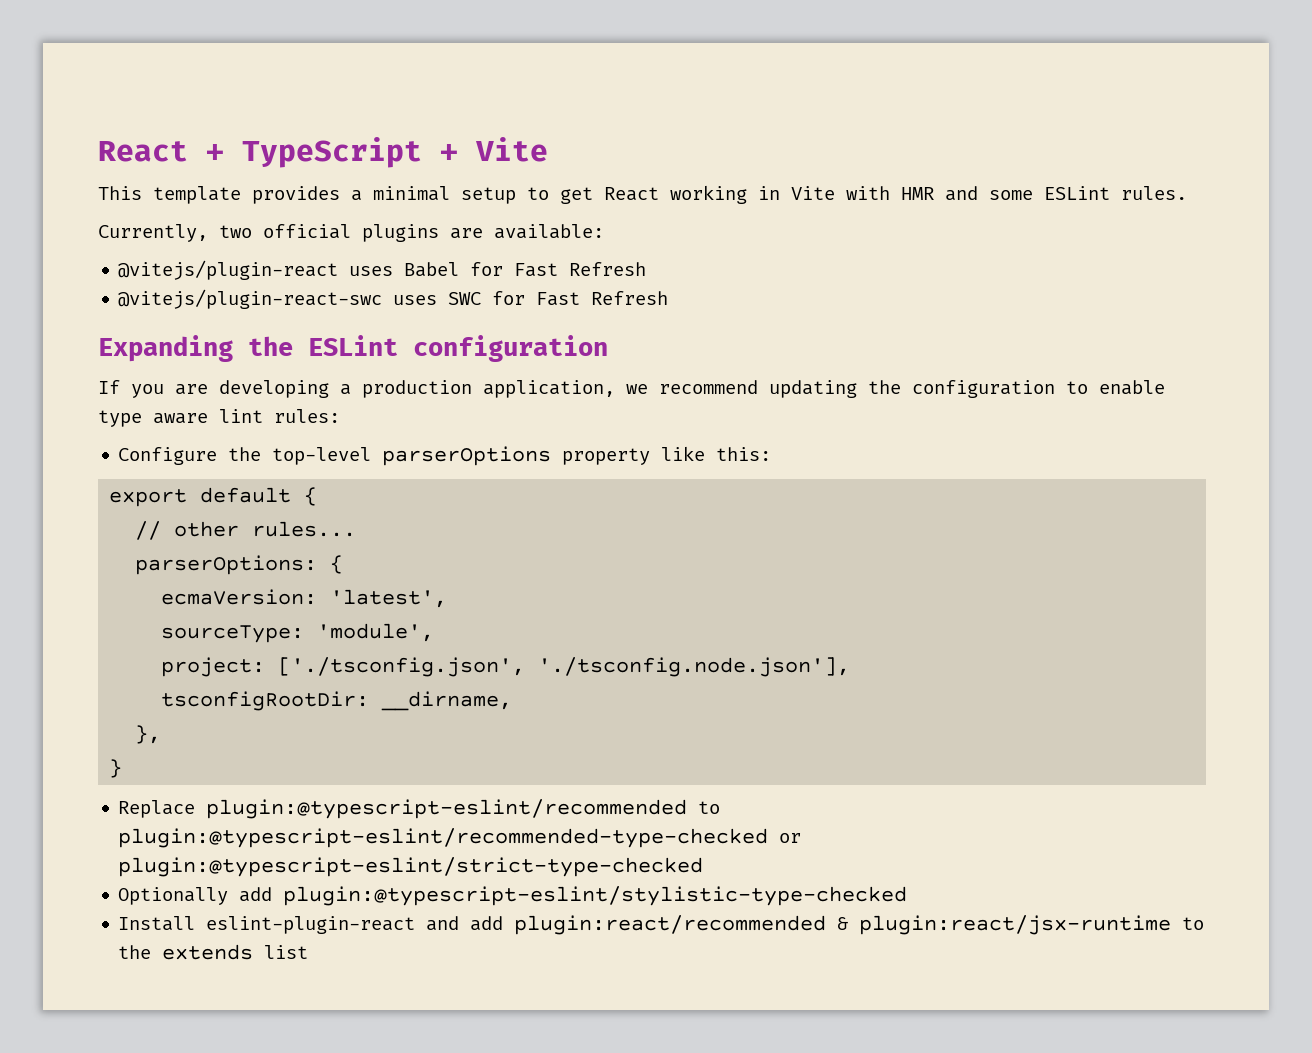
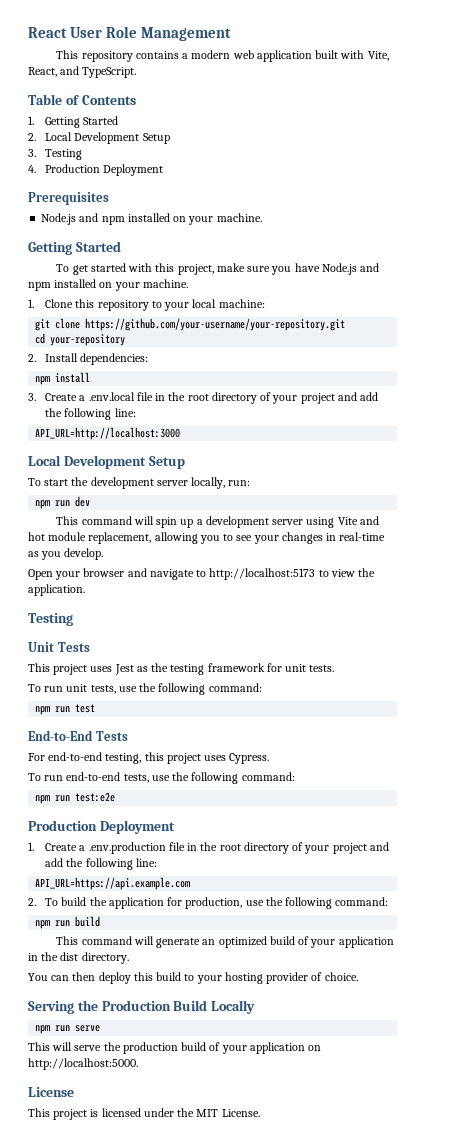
- React + TypeScript + Vite
- This template provides a minimal setup to get React working in Vite with HMR and some ESLint rules.
- Currently, two official plugins are available:
- @vitejs/plugin-react uses Babel for Fast Refresh
- @vitejs/plugin-react-swc uses SWC for Fast Refresh
- Expanding the ESLint configuration
- If you are developing a production application, we recommend updating the configuration to enable type aware lint rules:
- Configure the top-level parserOptions property like this:
- export default {
- // other rules...
- parserOptions: {
- ecmaVersion: 'latest',
- sourceType: 'module',
- project: ['./tsconfig.json', './tsconfig.node.json'],
- tsconfigRootDir: __dirname,
- },
- }
- Replace plugin:@typescript-eslint/recommended to plugin:@typescript-eslint/recommended-type-checked or plugin:@typescript-eslint/strict-type-checked
- Optionally add plugin:@typescript-eslint/stylistic-type-checked
- Install eslint-plugin-react and add plugin:react/recommended & plugin:react/jsx-runtime to the extends list
+ React User Role Management
+ This repository contains a modern web application built with Vite, React, and TypeScript.
+ Table of Contents
+ 1. Getting Started
+ 2. Local Development Setup
+ 3. Testing
+ 4. Production Deployment
+ Prerequisites
+ Node.js and npm installed on your machine.
+ Getting Started
+ To get started with this project, make sure you have Node.js and npm installed on your machine.
+ 1. Clone this repository to your local machine:
+ git clone https://github.com/your-username/your-repository.git
+ cd your-repository
+ 2. Install dependencies:
+ npm install
+ 3. Create a .env.local file in the root directory of your project and add the following line:
+ API_URL=http://localhost:3000
+ Local Development Setup
+ To start the development server locally, run:
+ npm run dev
+ This command will spin up a development server using Vite and hot module replacement, allowing you to see your changes in real-time as you develop.
+ Open your browser and navigate to http://localhost:5173 to view the application.
+ Testing
+ Unit Tests
+ This project uses Jest as the testing framework for unit tests.
+ To run unit tests, use the following command:
+ npm run test
+ End-to-End Tests
+ For end-to-end testing, this project uses Cypress.
+ To run end-to-end tests, use the following command:
+ npm run test:e2e
+ Production Deployment
+ 1. Create a .env.production file in the root directory of your project and add the following line:
+ API_URL=https://api.example.com
+ 2. To build the application for production, use the following command:
+ npm run build
+ This command will generate an optimized build of your application in the dist directory.
+ You can then deploy this build to your hosting provider of choice.
+ Serving the Production Build Locally
+ npm run serve
+ This will serve the production build of your application on http://localhost:5000.
+ License
+ This project is licensed under the MIT License.

